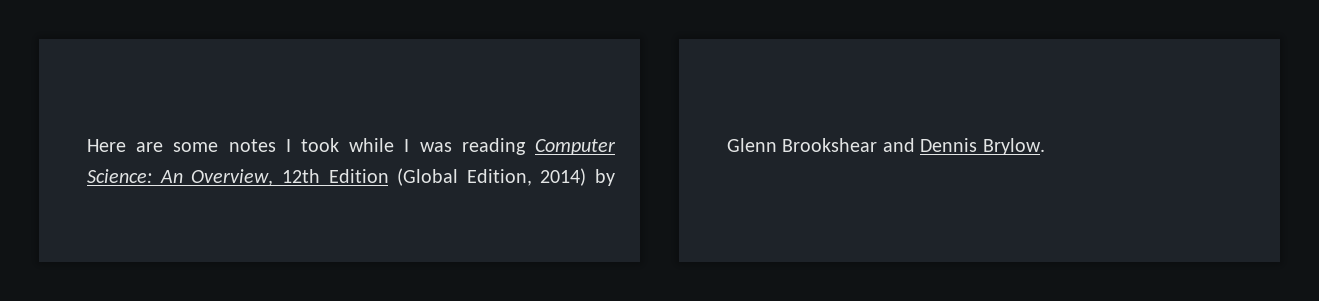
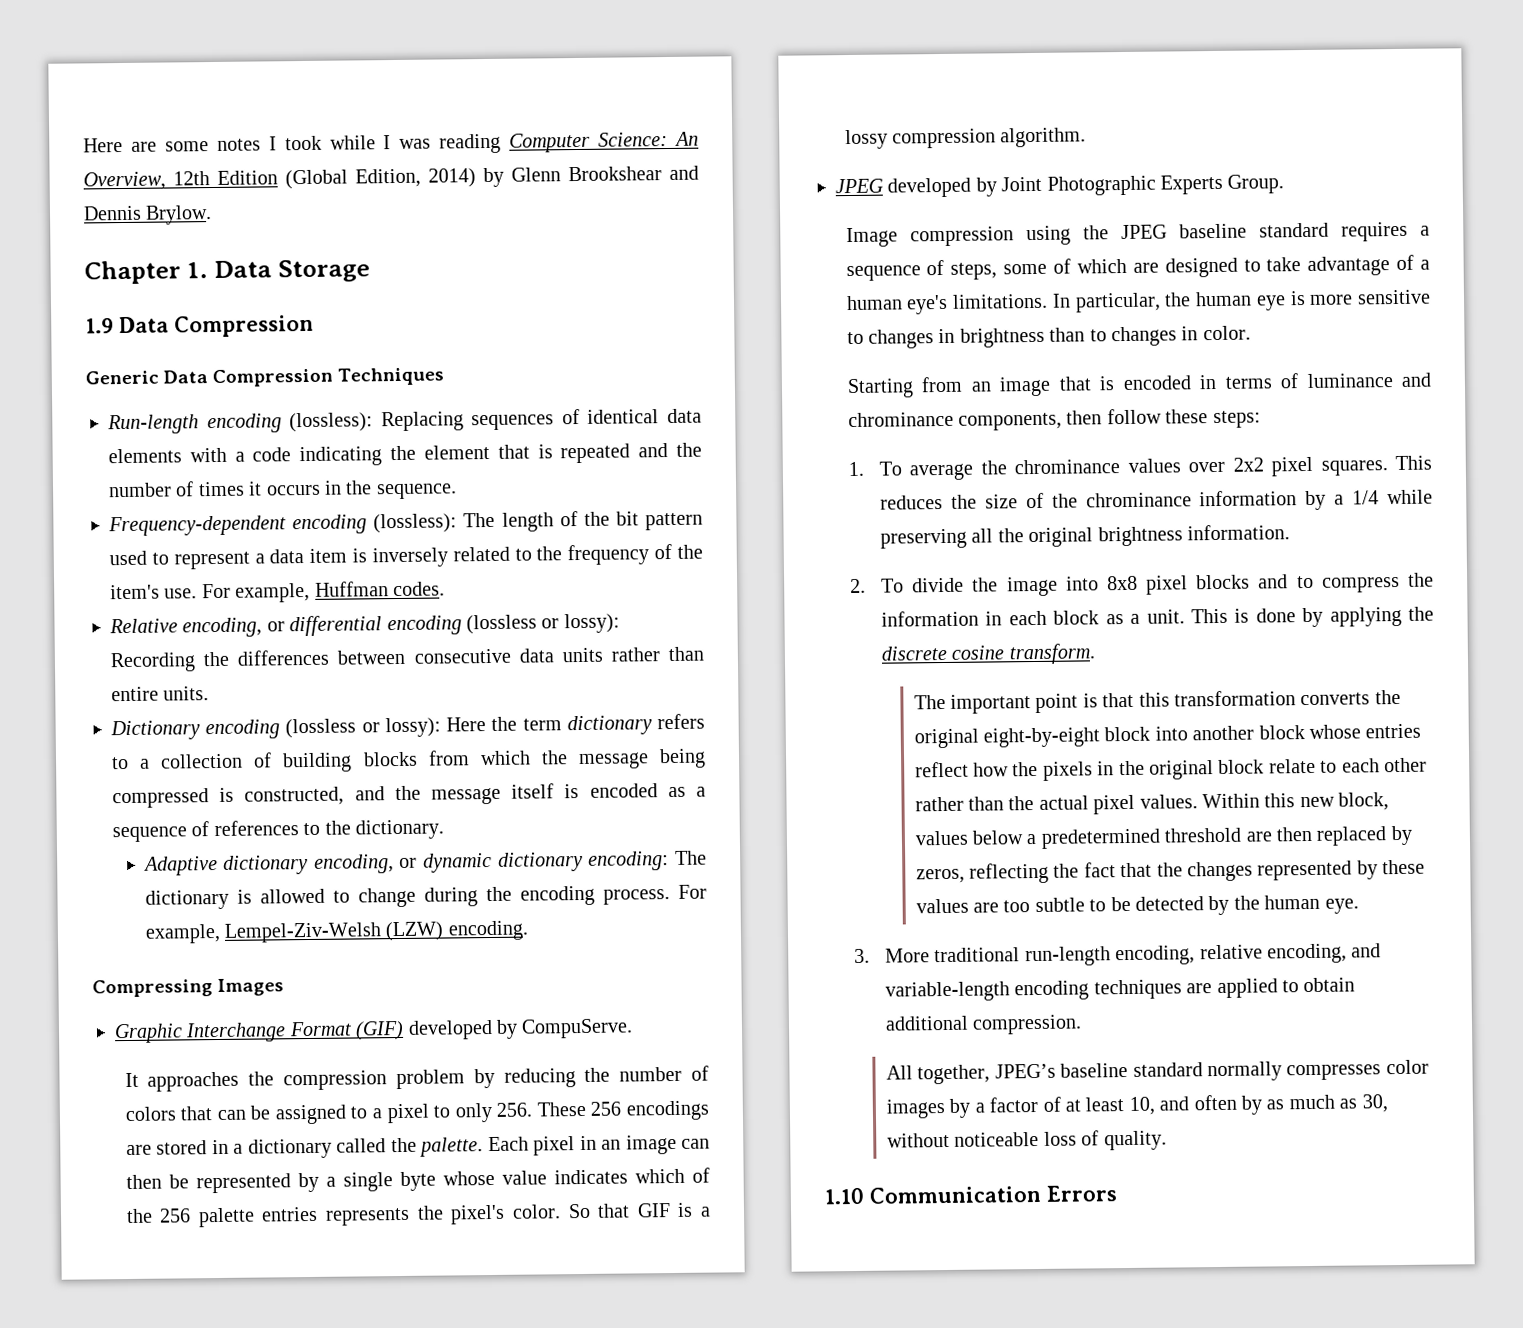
+ Chapter 1. Data Storage
+ 1.9 Data Compression
+ Generic Data Compression Techniques
+ Run-length encoding (lossless): Replacing sequences of identical data elements with a code indicating the element that is repeated and the number of times it occurs in the sequence.
+ Frequency-dependent encoding (lossless): The length of the bit pattern used to represent a data item is inversely related to the frequency of the item's use. For example, Huffman codes.
+ Relative encoding, or differential encoding (lossless or lossy): Recording the differences between consecutive data units rather than entire units.
+ Dictionary encoding (lossless or lossy): Here the term dictionary refers to a collection of building blocks from which the message being compressed is constructed, and the message itself is encoded as a sequence of references to the dictionary.
+ Adaptive dictionary encoding, or dynamic dictionary encoding: The dictionary is allowed to change during the encoding process. For example, Lempel-Ziv-Welsh (LZW) encoding.
+ Compressing Images
+ Graphic Interchange Format (GIF) developed by CompuServe.
+ It approaches the compression problem by reducing the number of colors that can be assigned to a pixel to only 256. These 256 encodings are stored in a dictionary called the palette. Each pixel in an image can then be represented by a single byte whose value indicates which of the 256 palette entries represents the pixel's color. So that GIF is a lossy compression algorithm.
+ JPEG developed by Joint Photographic Experts Group.
+ Image compression using the JPEG baseline standard requires a sequence of steps, some of which are designed to take advantage of a human eye's limitations. In particular, the human eye is more sensitive to changes in brightness than to changes in color.
+ Starting from an image that is encoded in terms of luminance and chrominance components, then follow these steps:
+ 1. To average the chrominance values over 2x2 pixel squares. This reduces the size of the chrominance information by a 1/4 while preserving all the original brightness information.
+ 2. To divide the image into 8x8 pixel blocks and to compress the information in each block as a unit. This is done by applying the discrete cosine transform.
+ The important point is that this transformation converts the original eight-by-eight block into another block whose entries reflect how the pixels in the original block relate to each other rather than the actual pixel values. Within this new block, values below a predetermined threshold are then replaced by zeros, reflecting the fact that the changes represented by these values are too subtle to be detected by the human eye.
+ 3. More traditional run-length encoding, relative encoding, and variable-length encoding techniques are applied to obtain additional compression.
+ All together, JPEG’s baseline standard normally compresses color images by a factor of at least 10, and often by as much as 30, without noticeable loss of quality.
+ 1.10 Communication Errors

